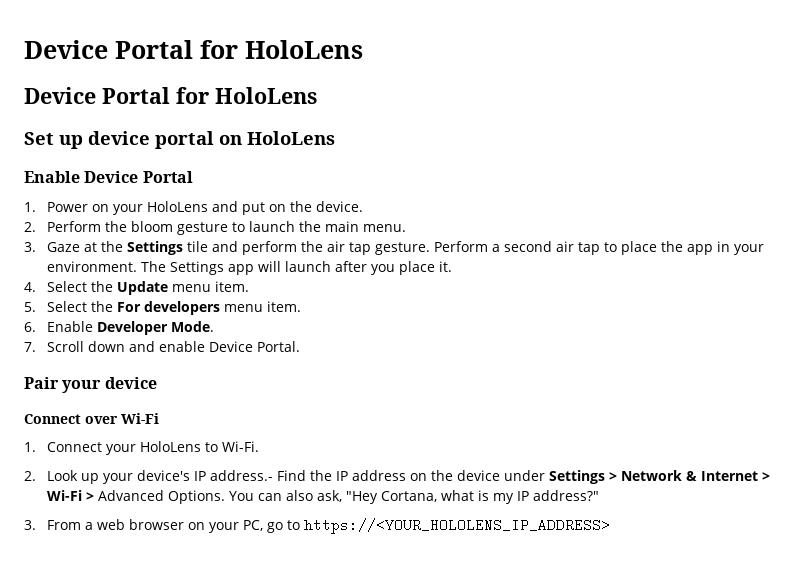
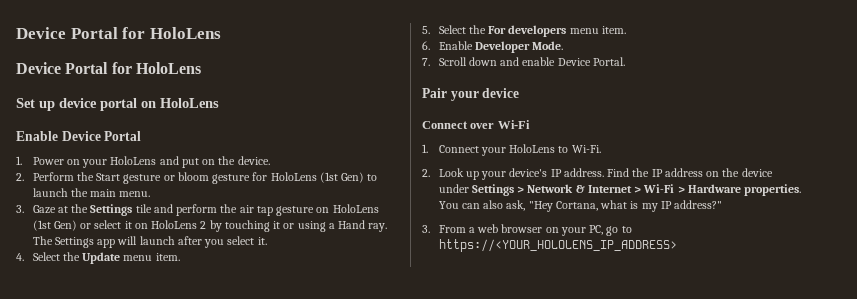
- 2. Perform the bloom gesture to launch the main menu.
+ 2. Perform the Start gesture or bloom gesture for HoloLens (1st Gen) to launch the main menu.
- 3. Gaze at the Settings tile and perform the air tap gesture. Perform a second air tap to place the app in your environment.
+ 3. Gaze at the Settings tile and perform the air tap gesture on HoloLens (1st Gen) or select it on HoloLens 2 by touching it or using a Hand ray.
- The Settings app will launch after you place it.
+ The Settings app will launch after you select it.
- 2. Look up your device's IP address.- Find the IP address on the device under Settings > Network & Internet > Wi-Fi > Advanced Options.
+ 2. Look up your device's IP address. Find the IP address on the device under Settings > Network & Internet > Wi-Fi > Hardware properties.

